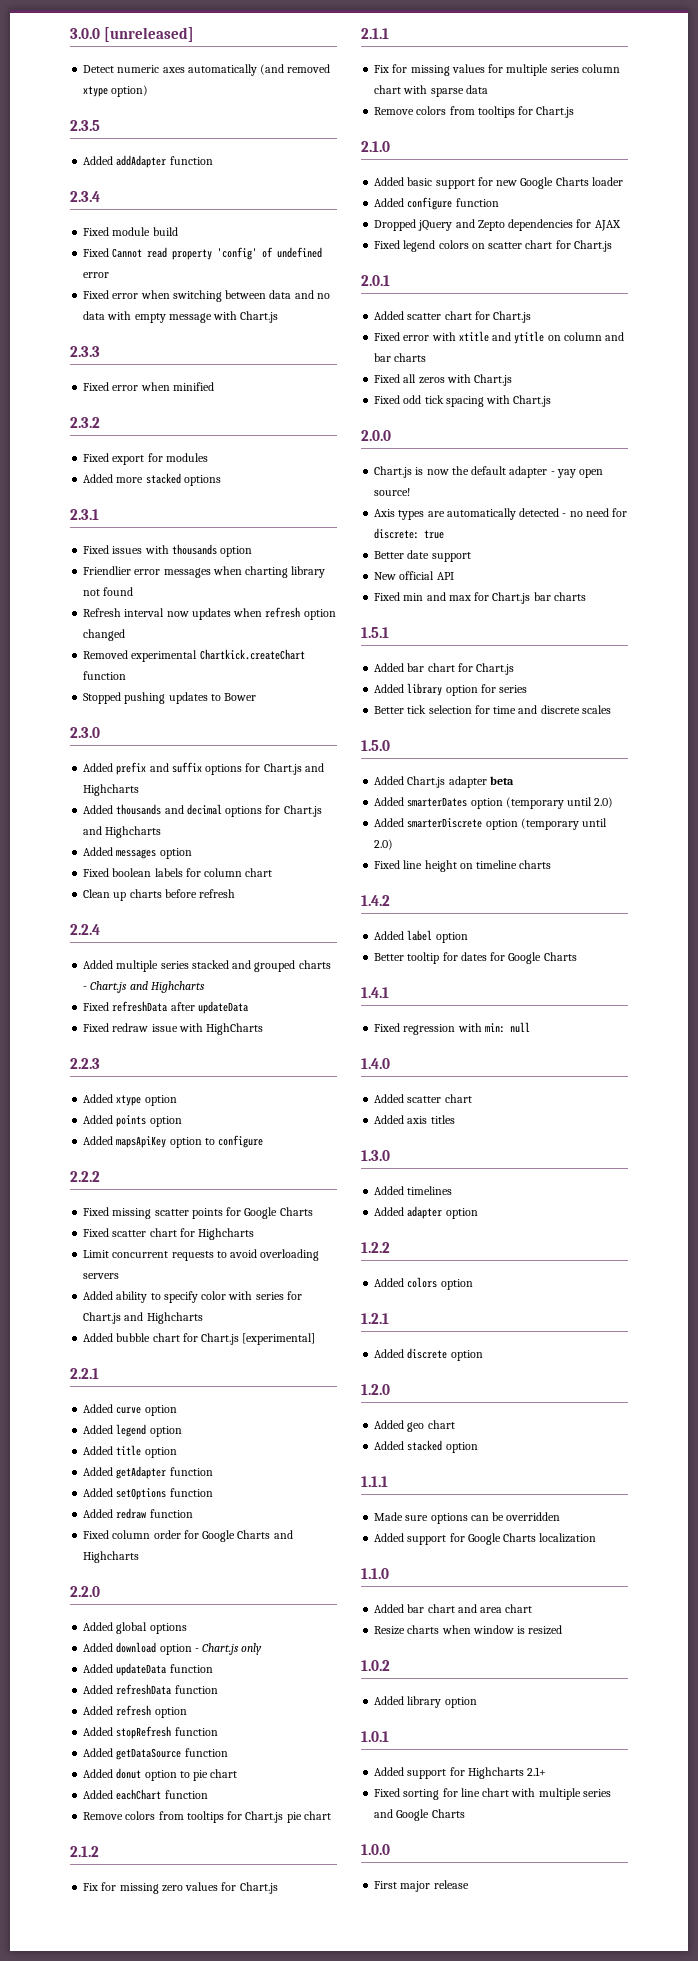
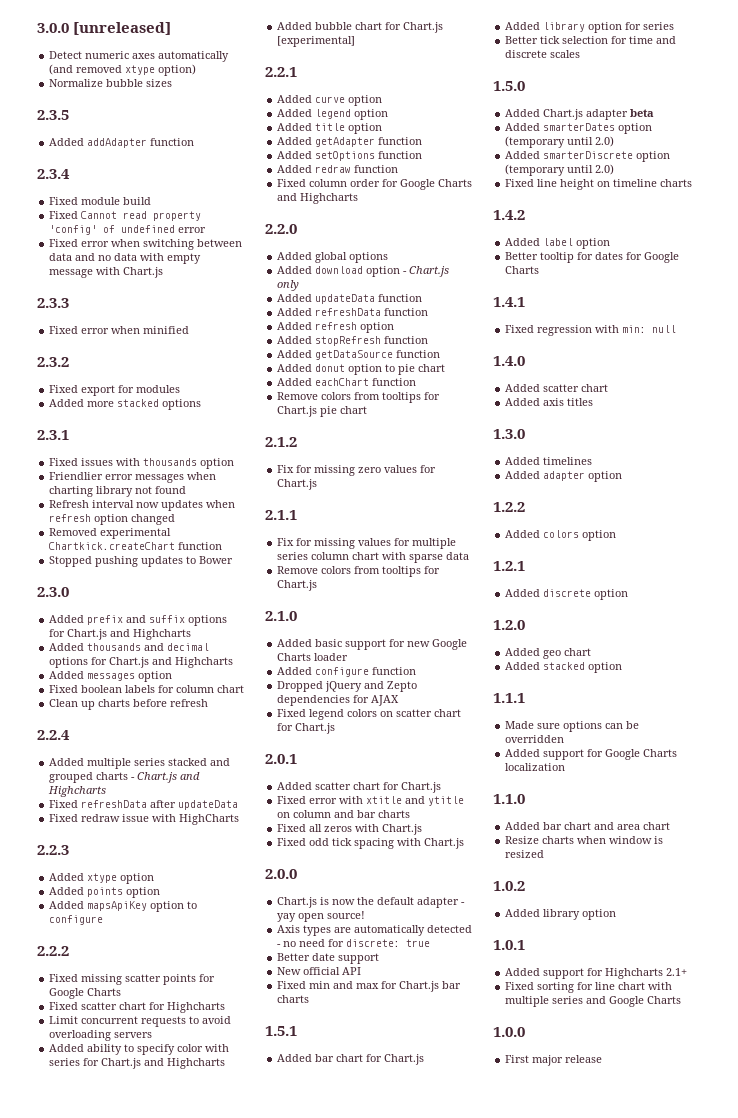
+ Normalize bubble sizes

